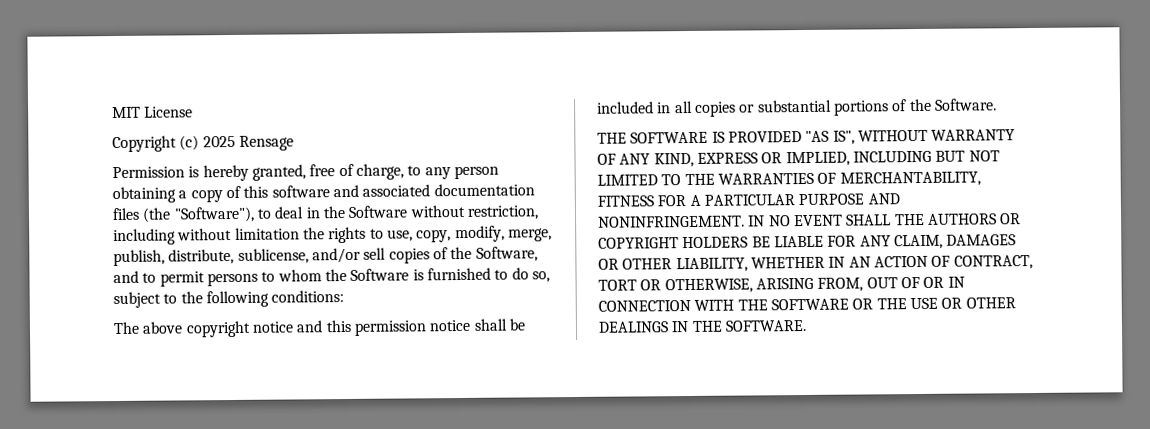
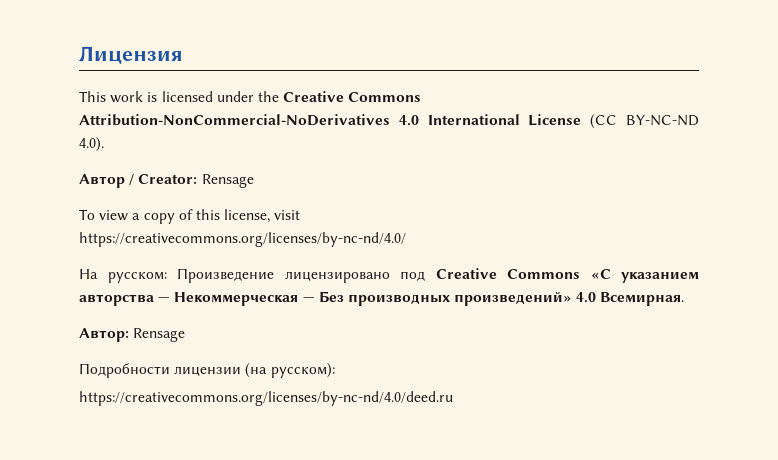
- MIT License
- Copyright (c) 2025 Rensage
- Permission is hereby granted, free of charge, to any person obtaining a copy of this software and associated documentation files (the "Software"), to deal in the Software without restriction, including without limitation the rights to use, copy, modify, merge, publish, distribute, sublicense, and/or sell copies of the Software, and to permit persons to whom the Software is furnished to do so, subject to the following conditions:
- The above copyright notice and this permission notice shall be included in all copies or substantial portions of the Software.
- THE SOFTWARE IS PROVIDED "AS IS", WITHOUT WARRANTY OF ANY KIND, EXPRESS OR IMPLIED, INCLUDING BUT NOT LIMITED TO THE WARRANTIES OF MERCHANTABILITY, FITNESS FOR A PARTICULAR PURPOSE AND NONINFRINGEMENT. IN NO EVENT SHALL THE AUTHORS OR COPYRIGHT HOLDERS BE LIABLE FOR ANY CLAIM, DAMAGES OR OTHER LIABILITY, WHETHER IN AN ACTION OF CONTRACT, TORT OR OTHERWISE, ARISING FROM, OUT OF OR IN CONNECTION WITH THE SOFTWARE OR THE USE OR OTHER DEALINGS IN THE SOFTWARE.
+ Лицензия
+ This work is licensed under the Creative Commons Attribution-NonCommercial-NoDerivatives 4.0 International License (CC BY-NC-ND 4.0).
+ Автор / Creator: Rensage
+ To view a copy of this license, visit
+ https://creativecommons.org/licenses/by-nc-nd/4.0/
+ На русском: Произведение лицензировано под Creative Commons «С указанием авторства — Некоммерческая — Без производных произведений» 4.0 Всемирная.
+ Автор: Rensage
+ Подробности лицензии (на русском):
+ https://creativecommons.org/licenses/by-nc-nd/4.0/deed.ru

